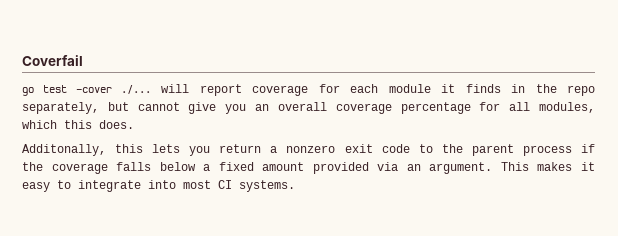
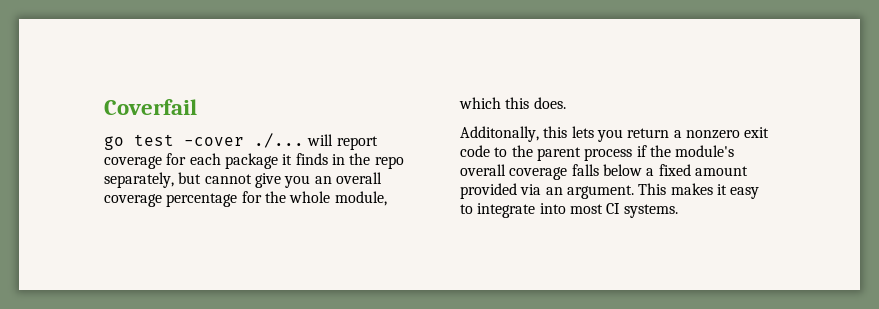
- go test -cover ./... will report coverage for each module it finds in the repo separately, but cannot give you an overall coverage percentage for all modules, which this does.
+ go test -cover ./... will report coverage for each package it finds in the repo separately, but cannot give you an overall coverage percentage for the whole module, which this does.
- Additonally, this lets you return a nonzero exit code to the parent process if the coverage falls below a fixed amount provided via an argument.
+ Additonally, this lets you return a nonzero exit code to the parent process if the module's overall coverage falls below a fixed amount provided via an argument.

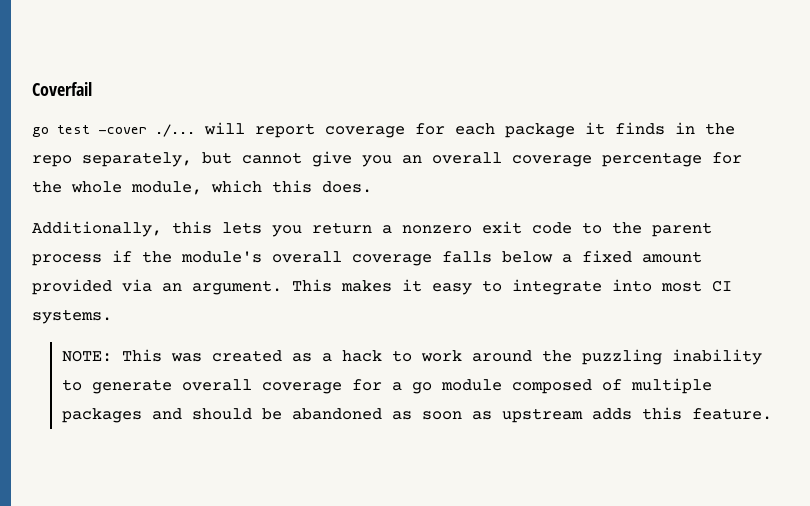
- Additonally, this lets you return a nonzero exit code to the parent process if the module's overall coverage falls below a fixed amount provided via an argument.
+ Additionally, this lets you return a nonzero exit code to the parent process if the module's overall coverage falls below a fixed amount provided via an argument.
+ NOTE: This was created as a hack to work around the puzzling inability to generate overall coverage for a go module composed of multiple packages and should be abandoned as soon as upstream adds this feature.

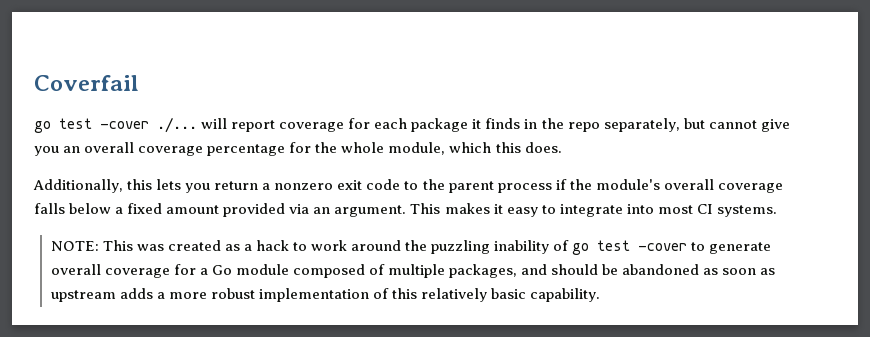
- NOTE: This was created as a hack to work around the puzzling inability to generate overall coverage for a go module composed of multiple packages and should be abandoned as soon as upstream adds this feature.
+ NOTE: This was created as a hack to work around the puzzling inability of go test -cover to generate overall coverage for a Go module composed of multiple packages, and should be abandoned as soon as upstream adds a more robust implementation of this relatively basic capability.

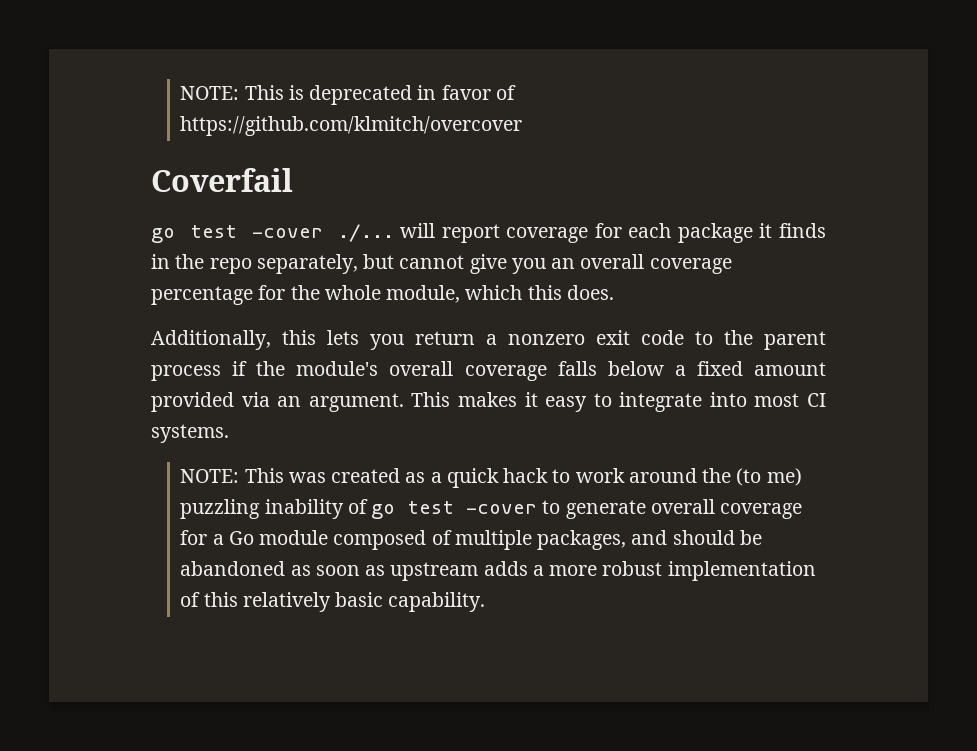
+ NOTE: This is deprecated in favor of https://github.com/klmitch/overcover
- NOTE: This was created as a hack to work around the puzzling inability of go test -cover to generate overall coverage for a Go module composed of multiple packages, and should be abandoned as soon as upstream adds a more robust implementation of this relatively basic capability.
+ NOTE: This was created as a quick hack to work around the (to me) puzzling inability of go test -cover to generate overall coverage for a Go module composed of multiple packages, and should be abandoned as soon as upstream adds a more robust implementation of this relatively basic capability.

